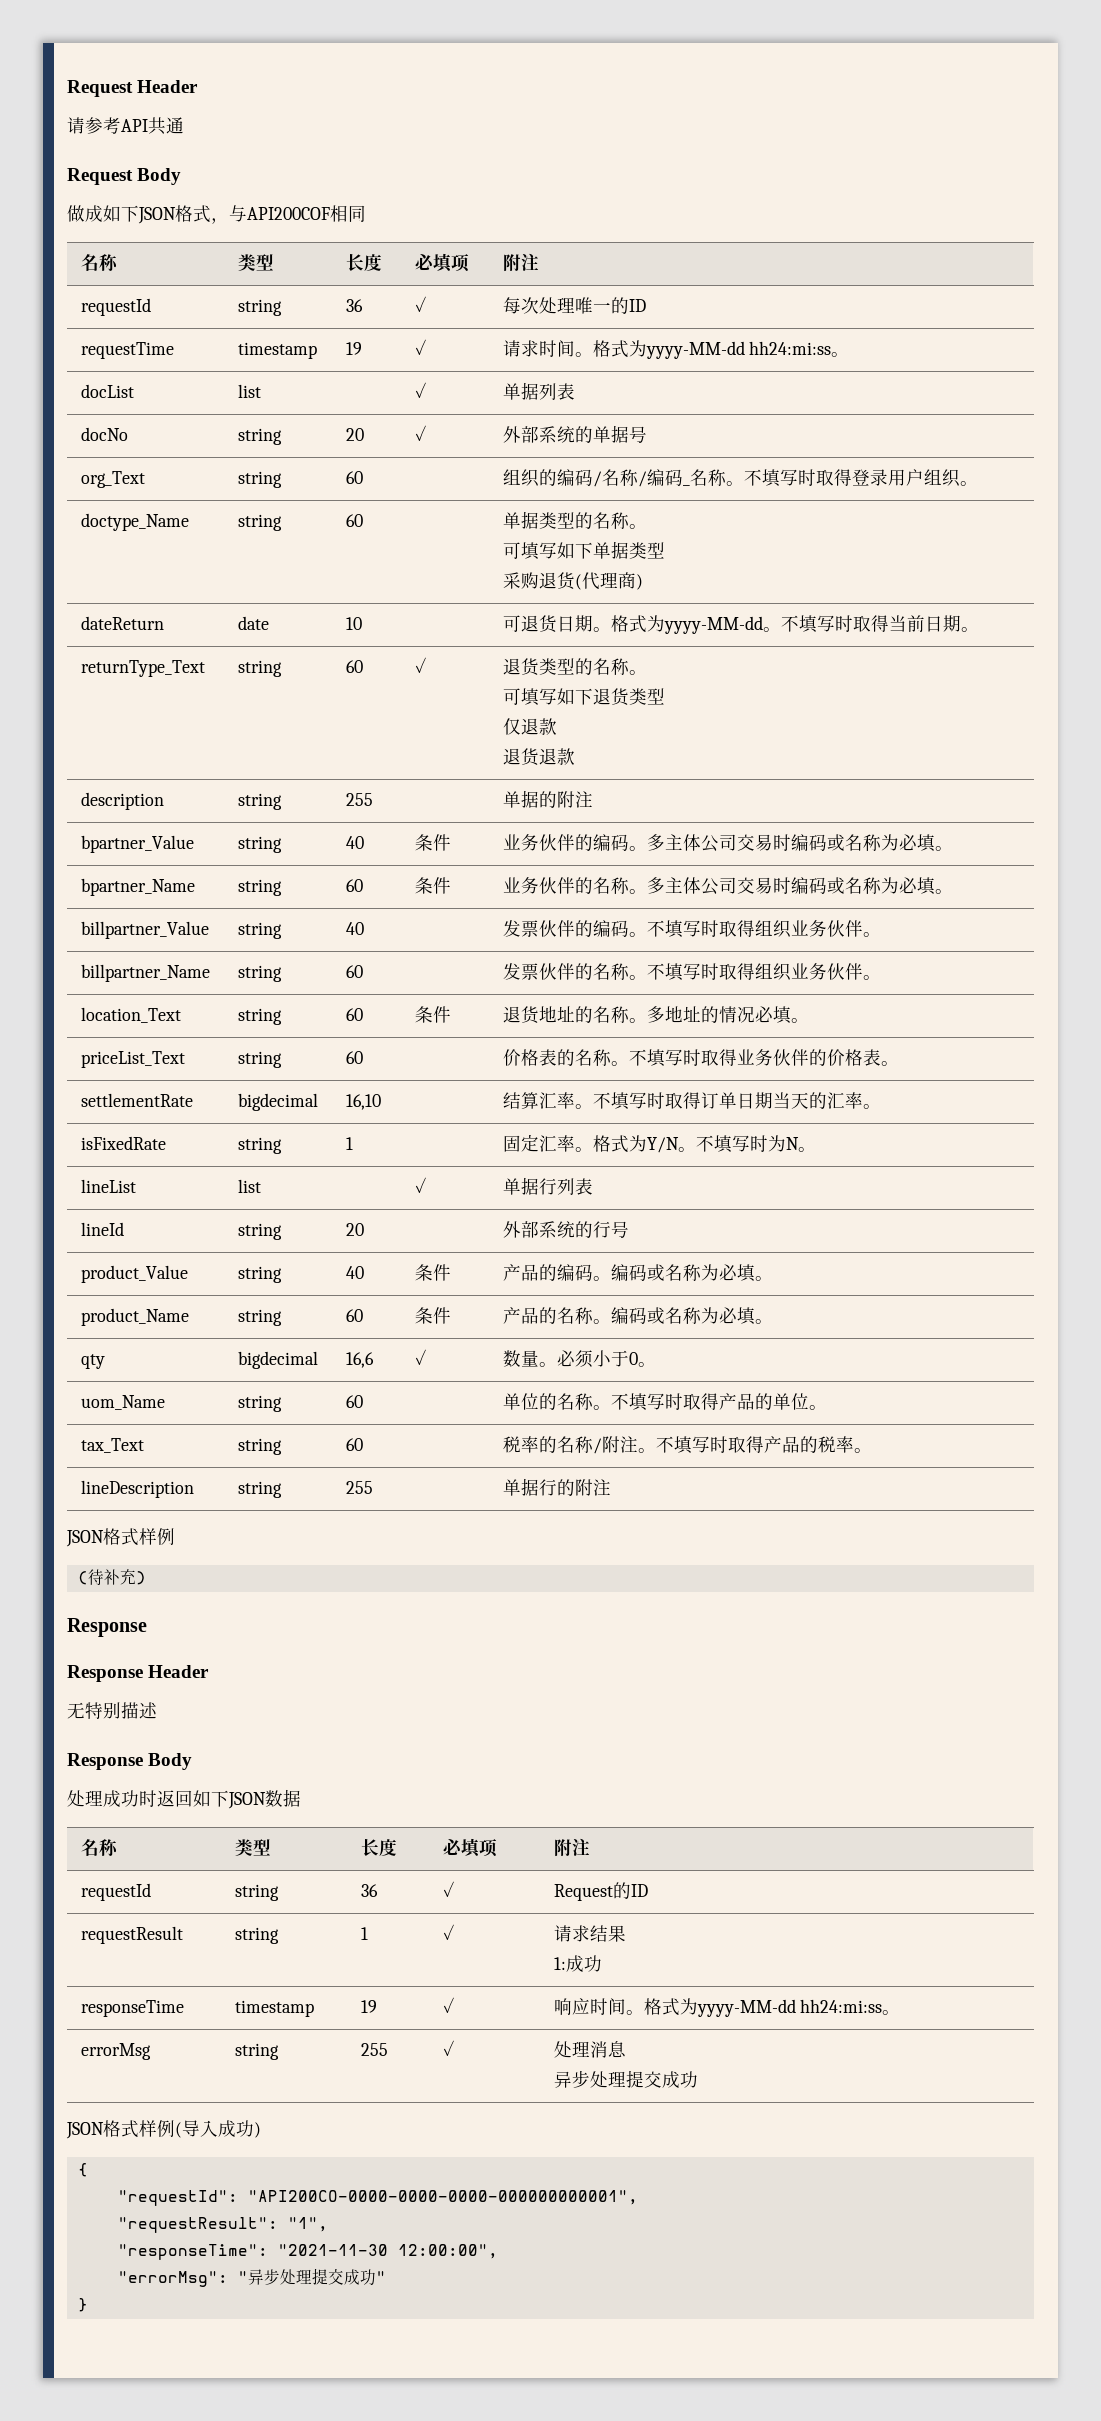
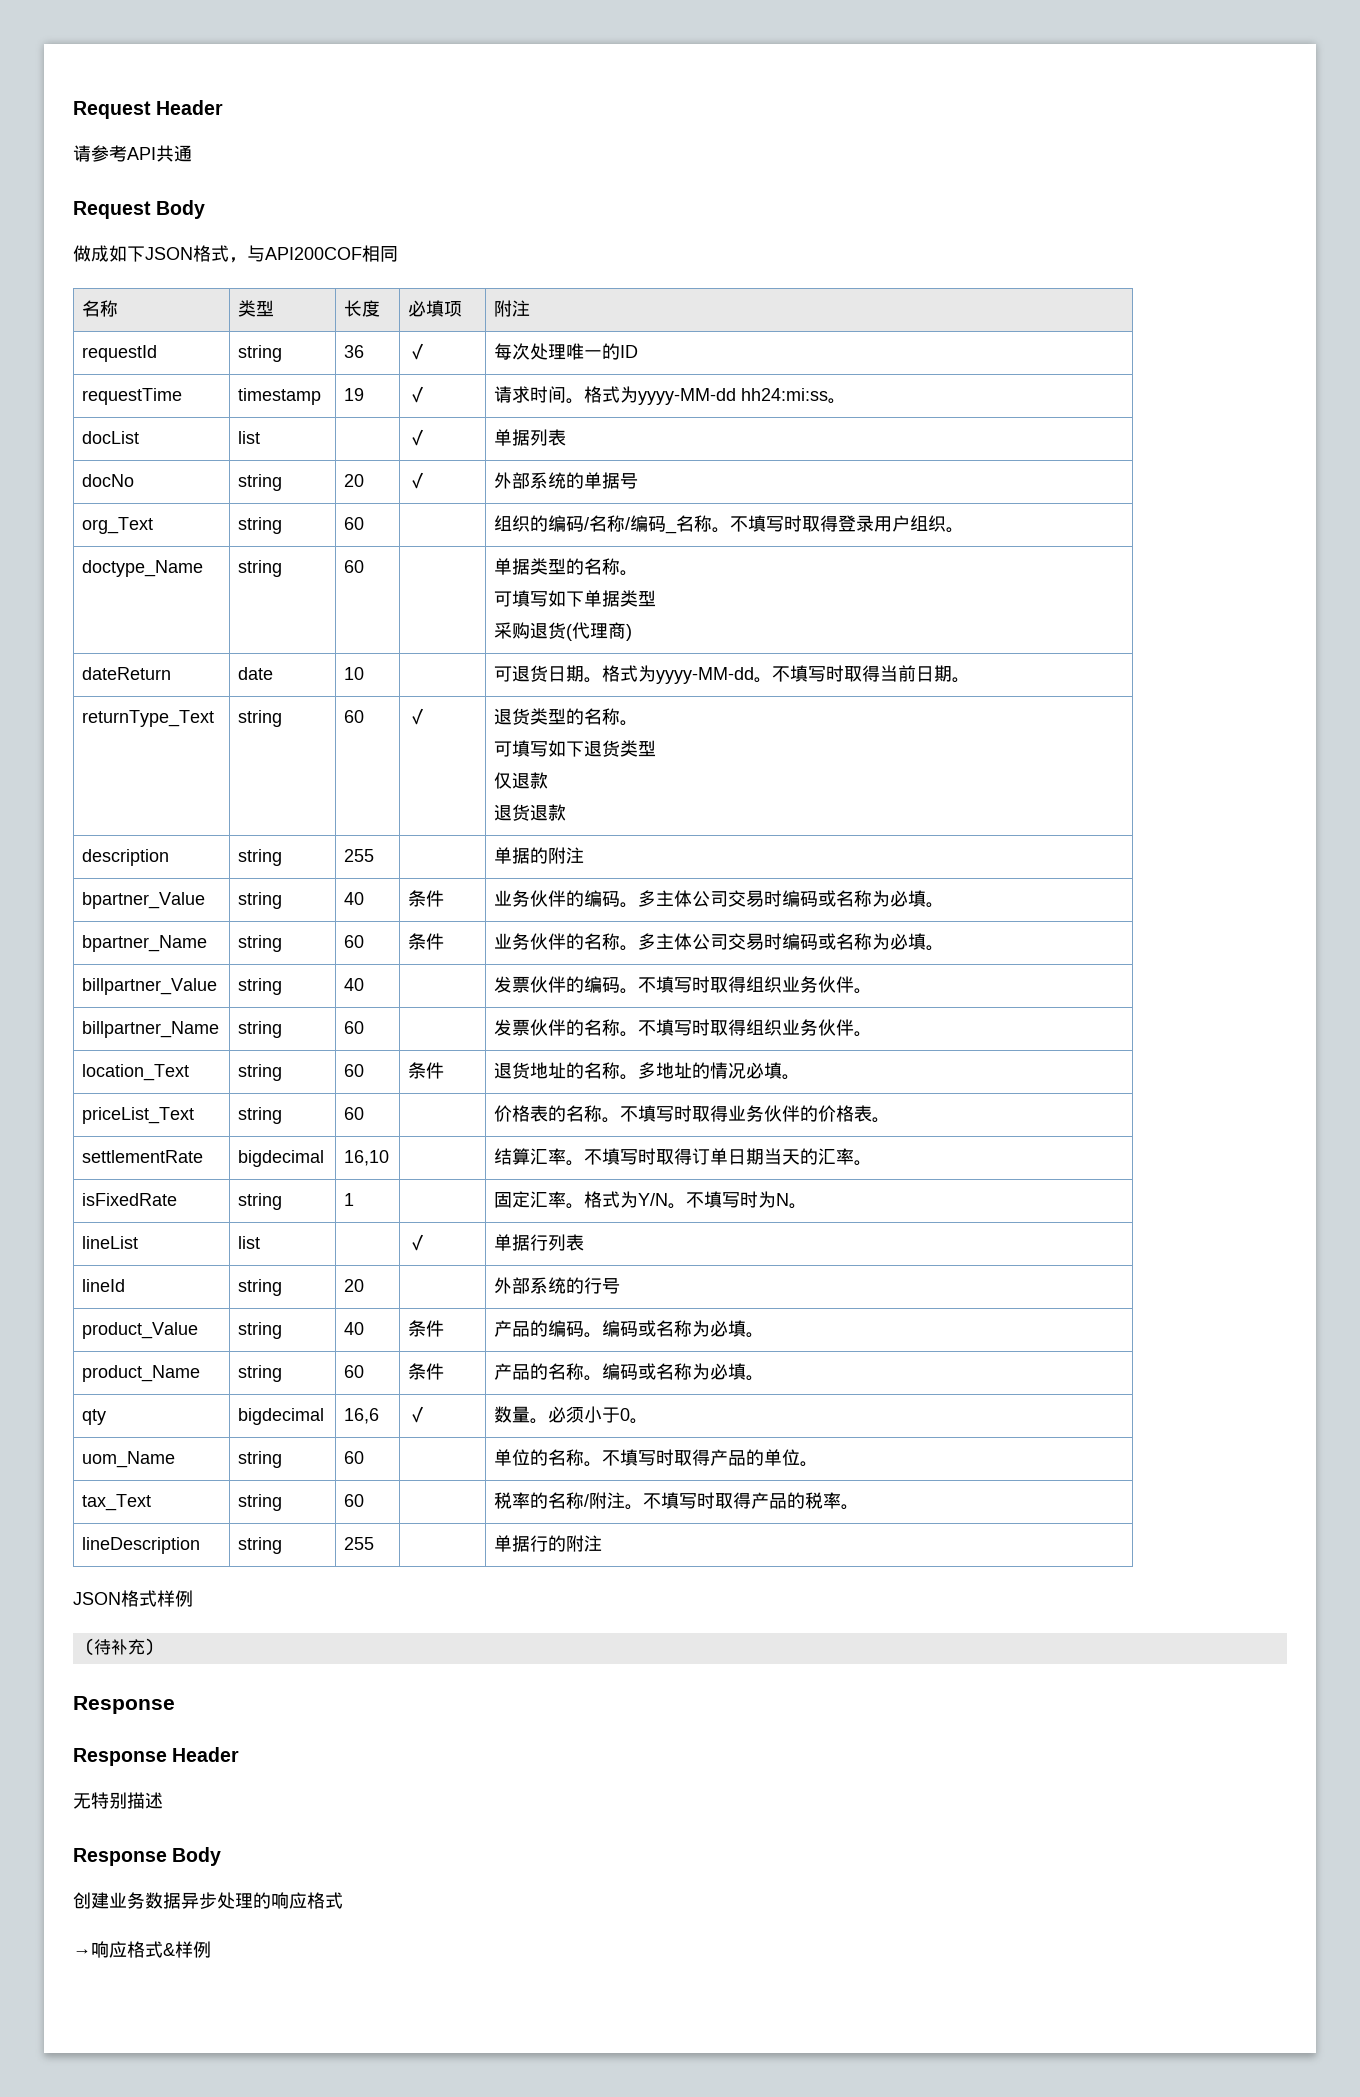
- 处理成功时返回如下JSON数据
- 名称 | 类型 | 长度 | 必填项 | 附注
- requestId | string | 36 | ✓ | Request的ID
- requestResult | string | 1 | ✓ | 请求结果
- 1:成功
- responseTime | timestamp | 19 | ✓ | 响应时间。格式为yyyy-MM-dd hh24:mi:ss。
- errorMsg | string | 255 | ✓ | 处理消息
- 异步处理提交成功
- JSON格式样例(导入成功)
- {
- "requestId": "API200CO-0000-0000-0000-000000000001",
- "requestResult": "1",
- "responseTime": "2021-11-30 12:00:00",
- "errorMsg": "异步处理提交成功"
- }
+ 创建业务数据异步处理的响应格式
+ →响应格式&样例

